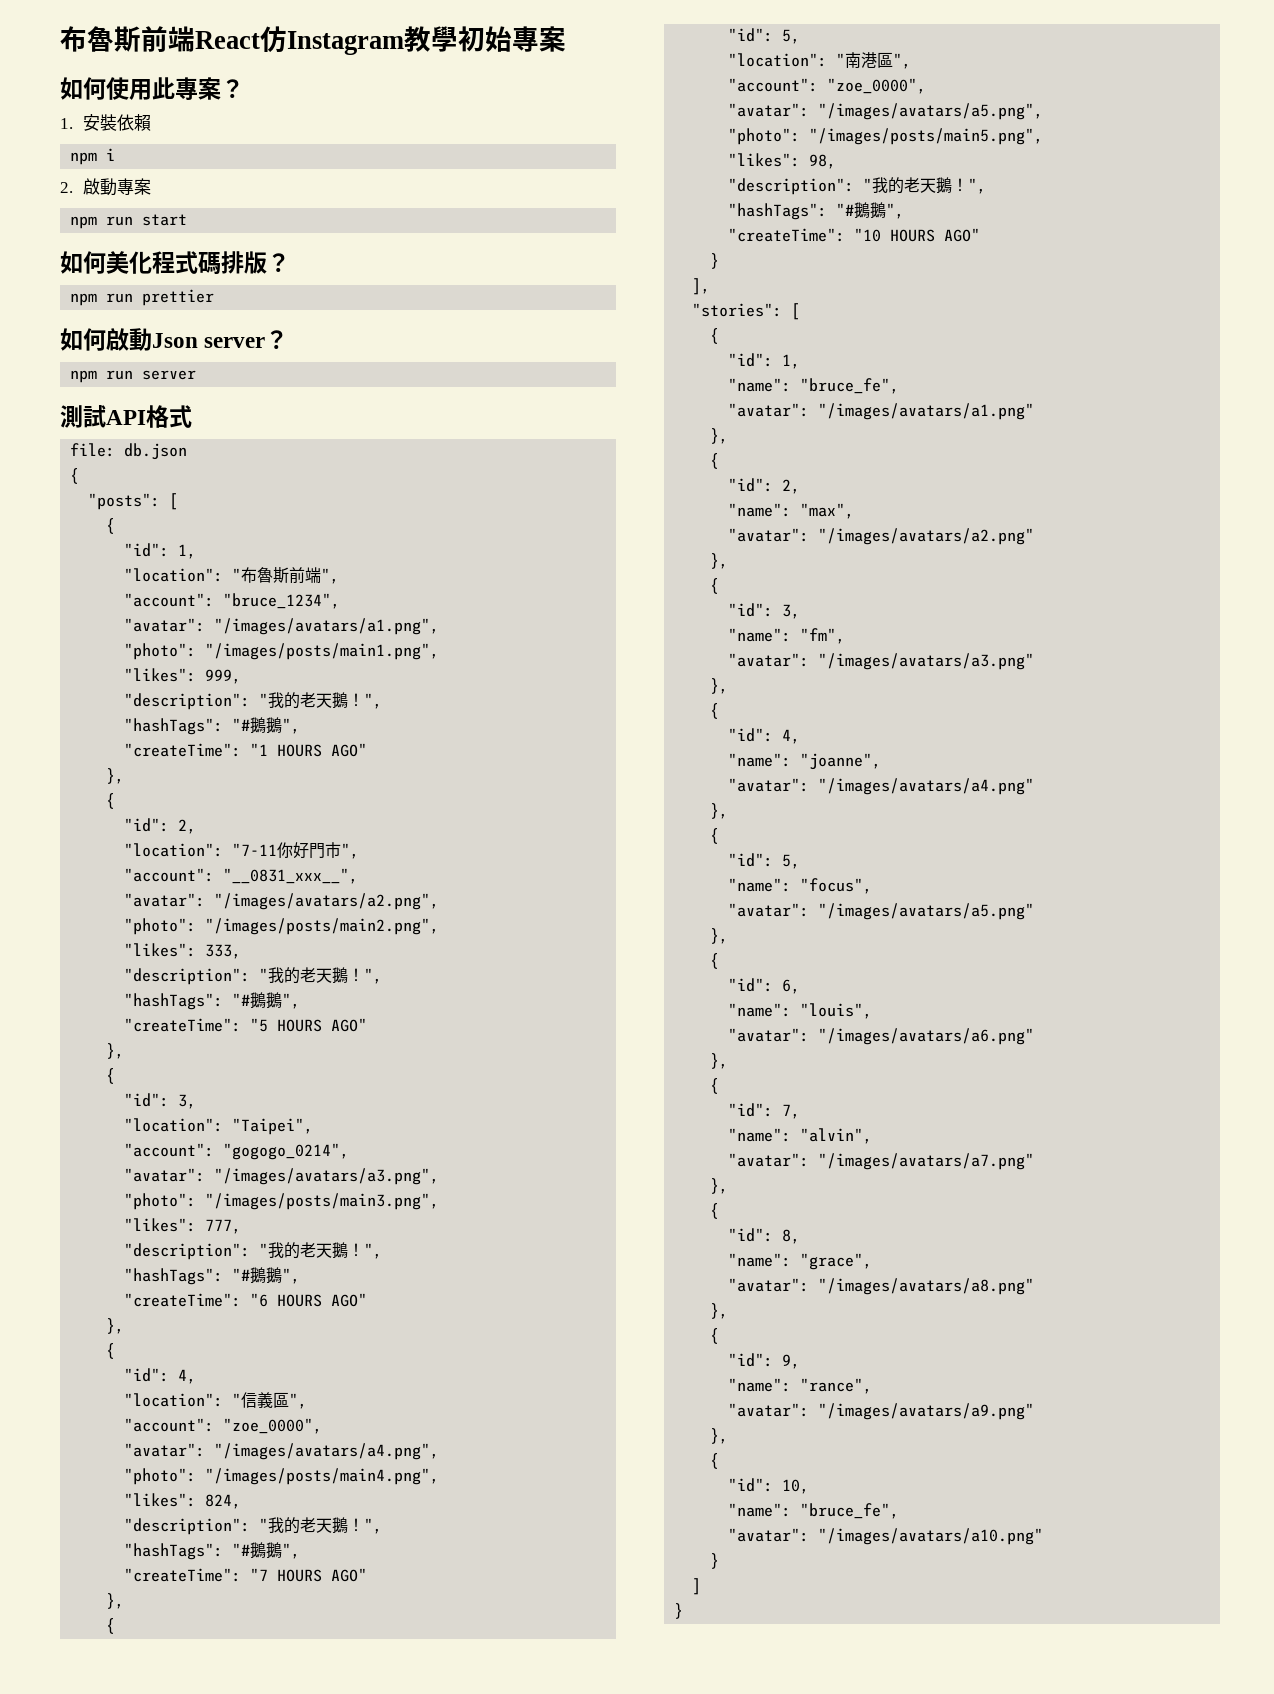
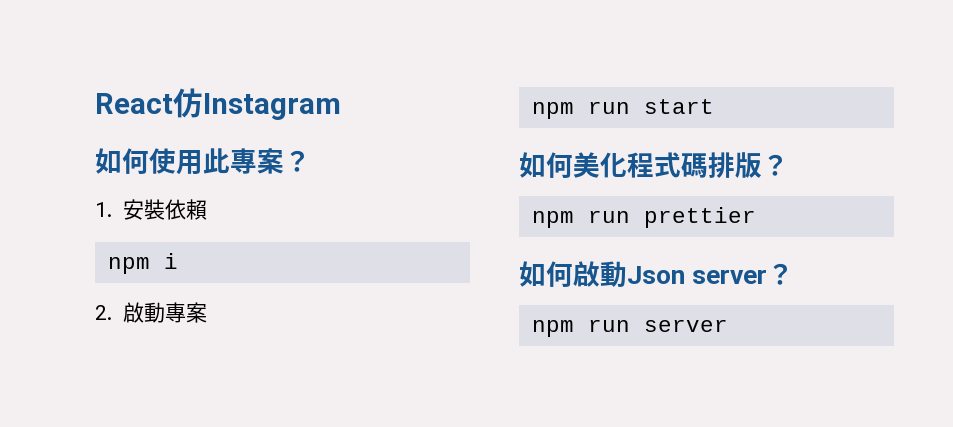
- 布魯斯前端React仿Instagram教學初始專案
+ React仿Instagram
- 測試API格式
- file: db.json
- {
- "posts": [
- {
- "id": 1,
- "location": "布魯斯前端",
- "account": "bruce_1234",
- "avatar": "/images/avatars/a1.png",
- "photo": "/images/posts/main1.png",
- "likes": 999,
- "description": "我的老天鵝！",
- "hashTags": "#鵝鵝",
- "createTime": "1 HOURS AGO"
- },
- {
- "id": 2,
- "location": "7-11你好門市",
- "account": "__0831_xxx__",
- "avatar": "/images/avatars/a2.png",
- "photo": "/images/posts/main2.png",
- "likes": 333,
- "description": "我的老天鵝！",
- "hashTags": "#鵝鵝",
- "createTime": "5 HOURS AGO"
- },
- {
- "id": 3,
- "location": "Taipei",
- "account": "gogogo_0214",
- "avatar": "/images/avatars/a3.png",
- "photo": "/images/posts/main3.png",
- "likes": 777,
- "description": "我的老天鵝！",
- "hashTags": "#鵝鵝",
- "createTime": "6 HOURS AGO"
- },
- {
- "id": 4,
- "location": "信義區",
- "account": "zoe_0000",
- "avatar": "/images/avatars/a4.png",
- "photo": "/images/posts/main4.png",
- "likes": 824,
- "description": "我的老天鵝！",
- "hashTags": "#鵝鵝",
- "createTime": "7 HOURS AGO"
- },
- {
- "id": 5,
- "location": "南港區",
- "account": "zoe_0000",
- "avatar": "/images/avatars/a5.png",
- "photo": "/images/posts/main5.png",
- "likes": 98,
- "description": "我的老天鵝！",
- "hashTags": "#鵝鵝",
- "createTime": "10 HOURS AGO"
- }
- ],
- "stories": [
- {
- "id": 1,
- "name": "bruce_fe",
- "avatar": "/images/avatars/a1.png"
- },
- {
- "id": 2,
- "name": "max",
- "avatar": "/images/avatars/a2.png"
- },
- {
- "id": 3,
- "name": "fm",
- "avatar": "/images/avatars/a3.png"
- },
- {
- "id": 4,
- "name": "joanne",
- "avatar": "/images/avatars/a4.png"
- },
- {
- "id": 5,
- "name": "focus",
- "avatar": "/images/avatars/a5.png"
- },
- {
- "id": 6,
- "name": "louis",
- "avatar": "/images/avatars/a6.png"
- },
- {
- "id": 7,
- "name": "alvin",
- "avatar": "/images/avatars/a7.png"
- },
- {
- "id": 8,
- "name": "grace",
- "avatar": "/images/avatars/a8.png"
- },
- {
- "id": 9,
- "name": "rance",
- "avatar": "/images/avatars/a9.png"
- },
- {
- "id": 10,
- "name": "bruce_fe",
- "avatar": "/images/avatars/a10.png"
- }
- ]
- }

